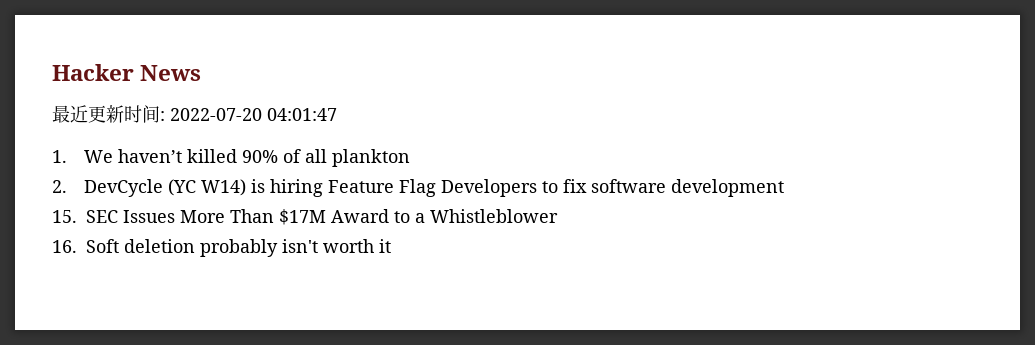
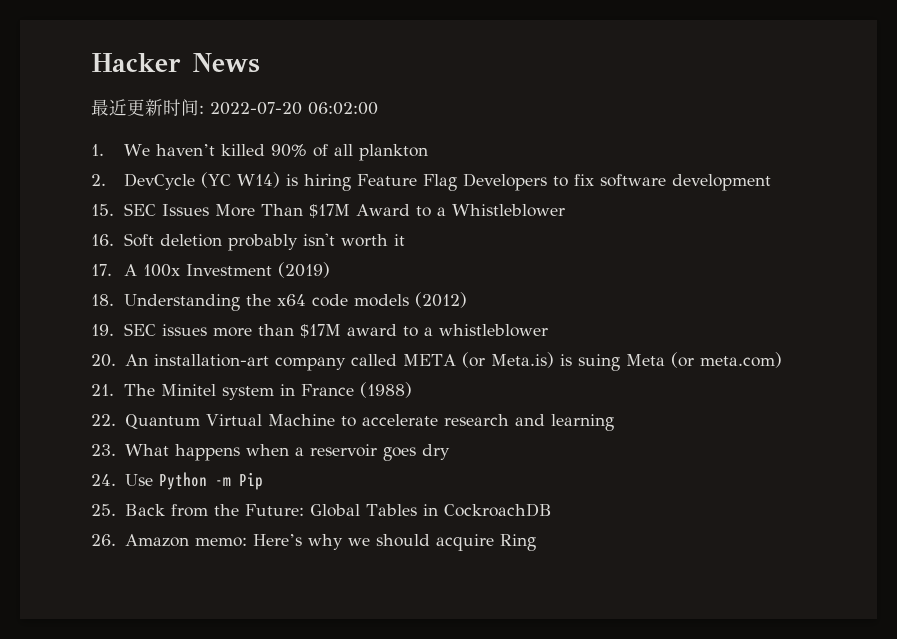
- 最近更新时间: 2022-07-20 04:01:47
+ 最近更新时间: 2022-07-20 06:02:00
+ 17. A 100x Investment (2019)
+ 18. Understanding the x64 code models (2012)
+ 19. SEC issues more than $17M award to a whistleblower
+ 20. An installation-art company called META (or Meta.is) is suing Meta (or meta.com)
+ 21. The Minitel system in France (1988)
+ 22. Quantum Virtual Machine to accelerate research and learning
+ 23. What happens when a reservoir goes dry
+ 24. Use Python -m Pip
+ 25. Back from the Future: Global Tables in CockroachDB
+ 26. Amazon memo: Here’s why we should acquire Ring

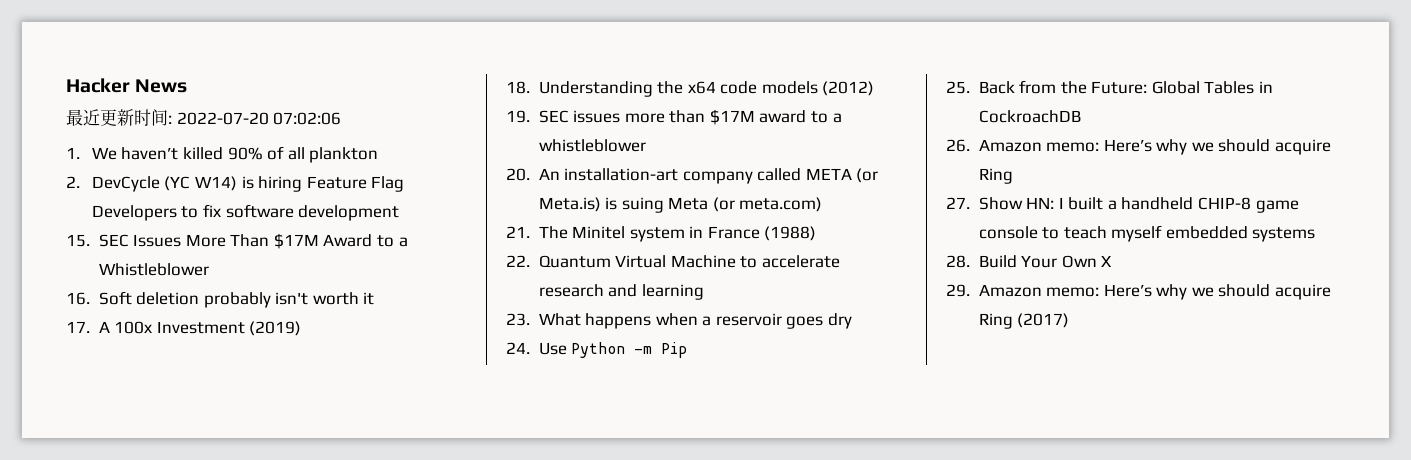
- 最近更新时间: 2022-07-20 06:02:00
+ 最近更新时间: 2022-07-20 07:02:06
+ 27. Show HN: I built a handheld CHIP-8 game console to teach myself embedded systems
+ 28. Build Your Own X
+ 29. Amazon memo: Here’s why we should acquire Ring (2017)

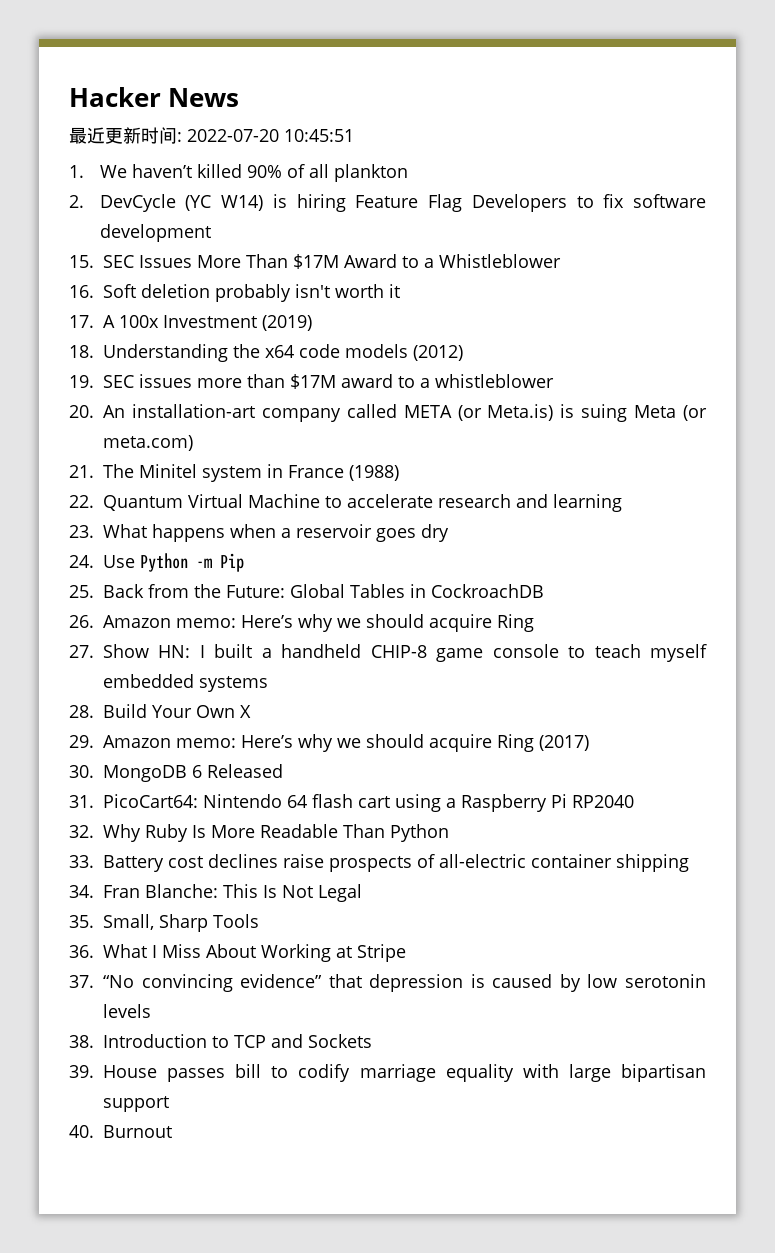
- 最近更新时间: 2022-07-20 07:02:06
+ 最近更新时间: 2022-07-20 10:45:51
+ 30. MongoDB 6 Released
+ 31. PicoCart64: Nintendo 64 flash cart using a Raspberry Pi RP2040
+ 32. Why Ruby Is More Readable Than Python
+ 33. Battery cost declines raise prospects of all-electric container shipping
+ 34. Fran Blanche: This Is Not Legal
+ 35. Small, Sharp Tools
+ 36. What I Miss About Working at Stripe
+ 37. “No convincing evidence” that depression is caused by low serotonin levels
+ 38. Introduction to TCP and Sockets
+ 39. House passes bill to codify marriage equality with large bipartisan support
+ 40. Burnout

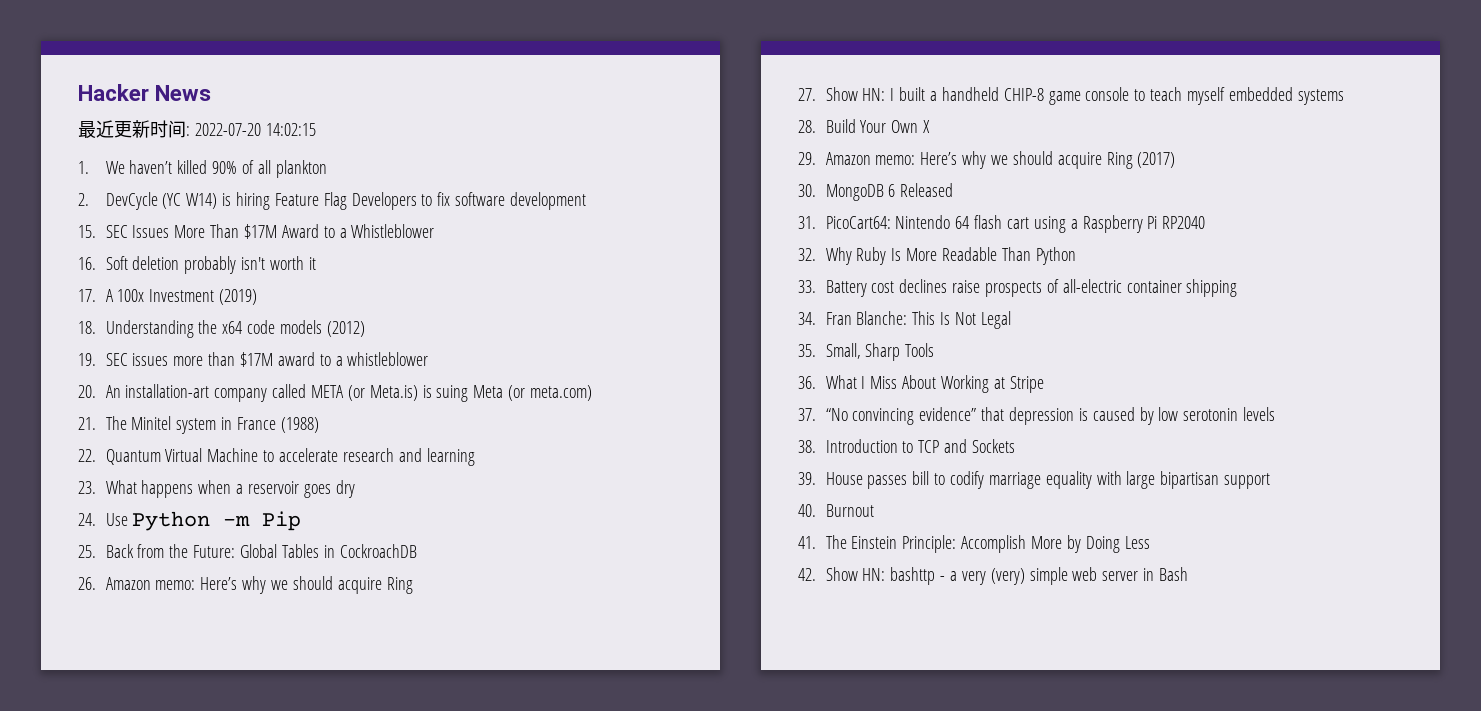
- 最近更新时间: 2022-07-20 10:45:51
+ 最近更新时间: 2022-07-20 14:02:15
+ 41. The Einstein Principle: Accomplish More by Doing Less
+ 42. Show HN: bashttp - a very (very) simple web server in Bash

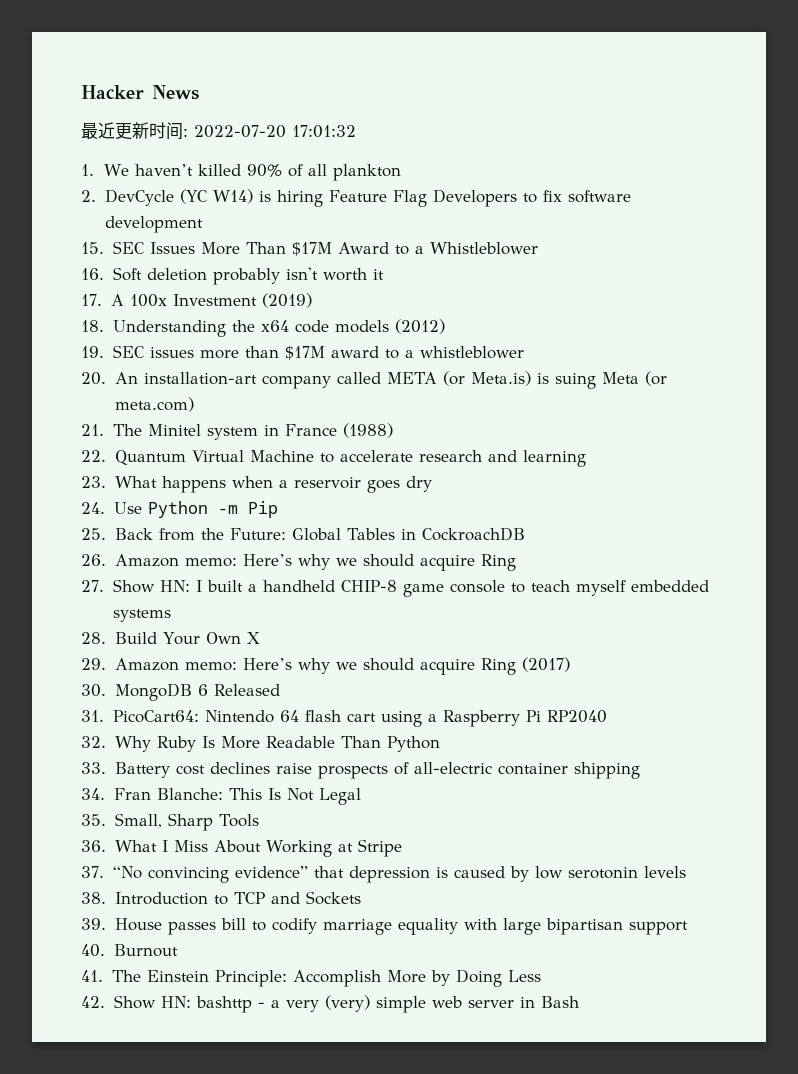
- 最近更新时间: 2022-07-20 14:02:15
+ 最近更新时间: 2022-07-20 17:01:32

